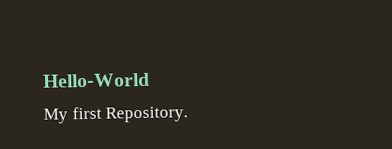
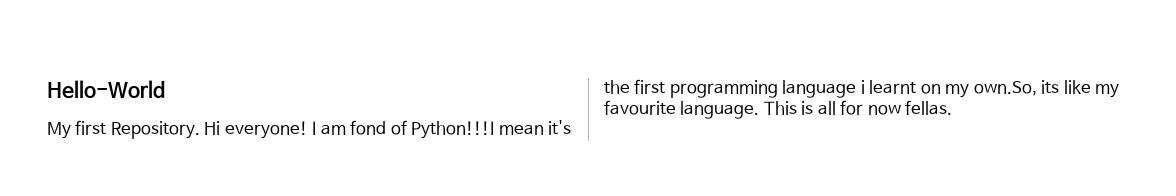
+ Hi everyone! I am fond of Python!!!I mean it's the first programming language i learnt on my own.So, its like my favourite language. This is all for now fellas.

